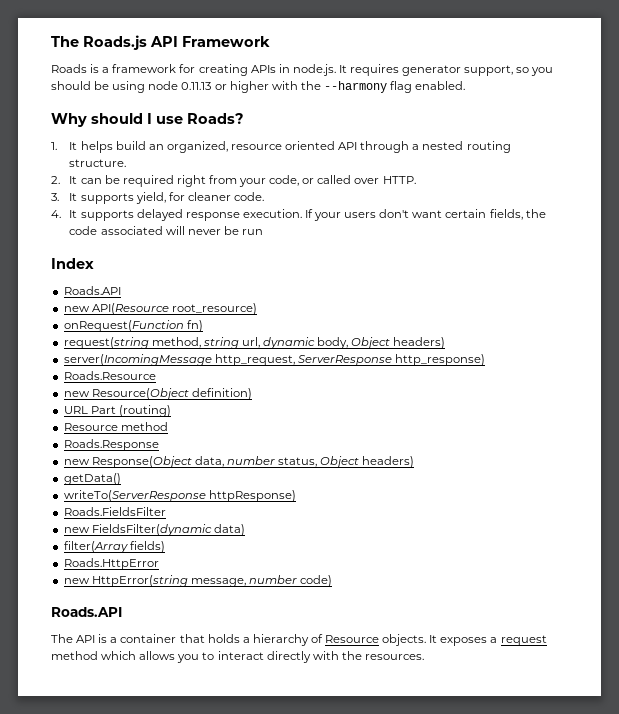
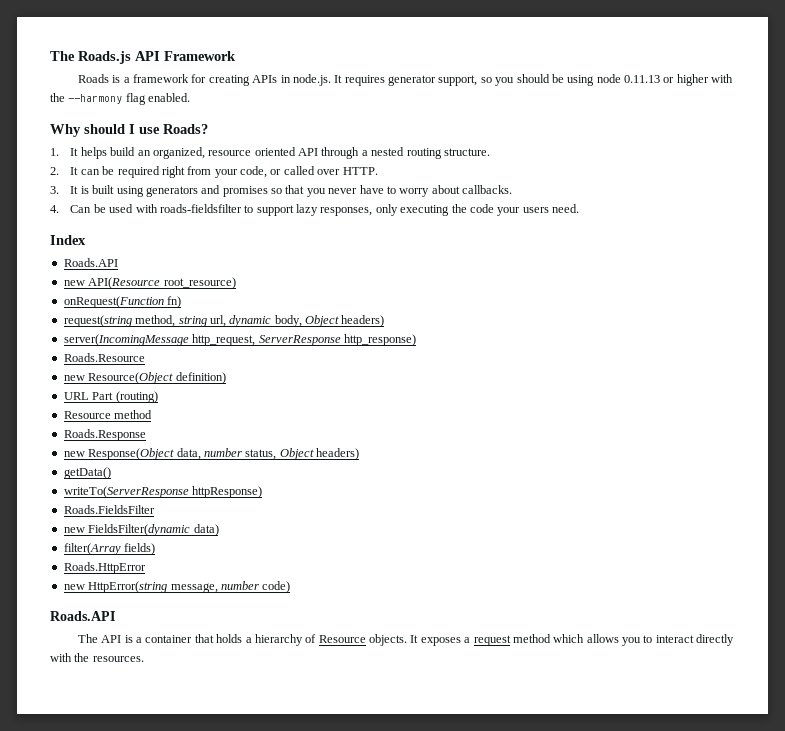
- 3. It supports yield, for cleaner code.
- 4. It supports delayed response execution. If your users don't want certain fields, the code associated will never be run
+ 3. It is built using generators and promises so that you never have to worry about callbacks.
+ 4. Can be used with roads-fieldsfilter to support lazy responses, only executing the code your users need.

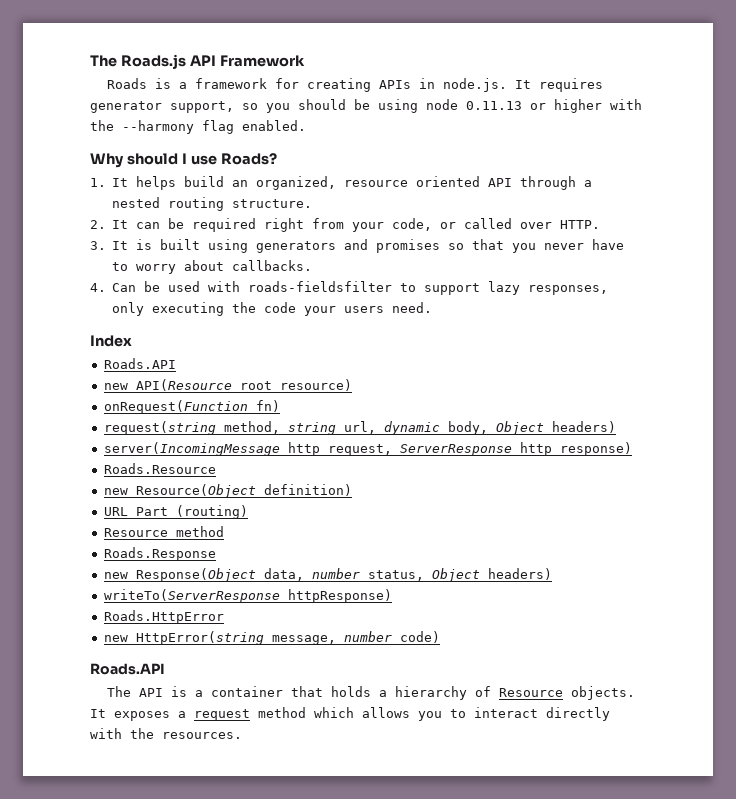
- getData()
- Roads.FieldsFilter
- new FieldsFilter(dynamic data)
- filter(Array fields)

